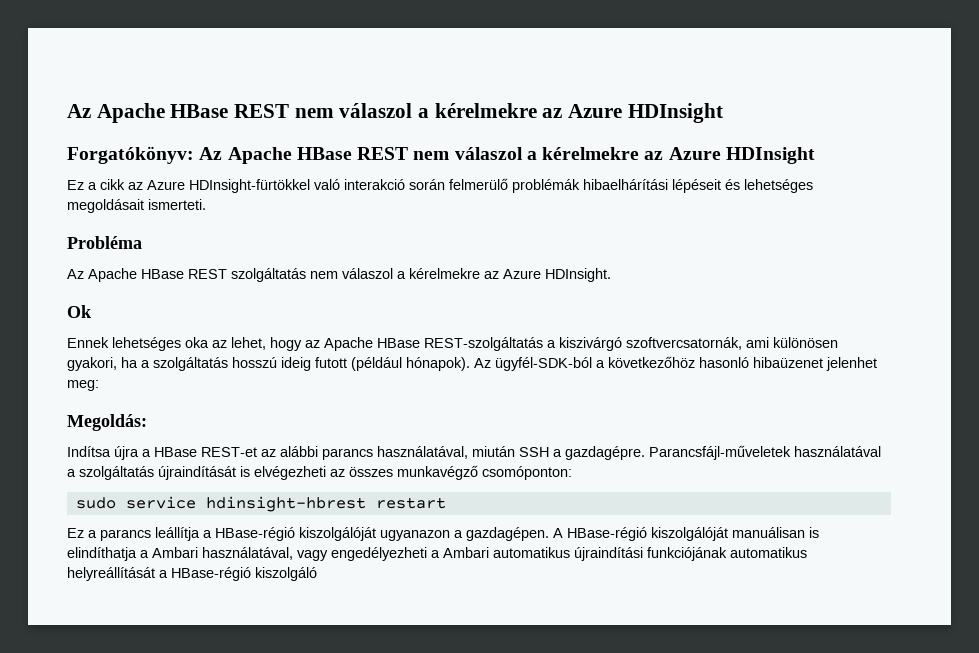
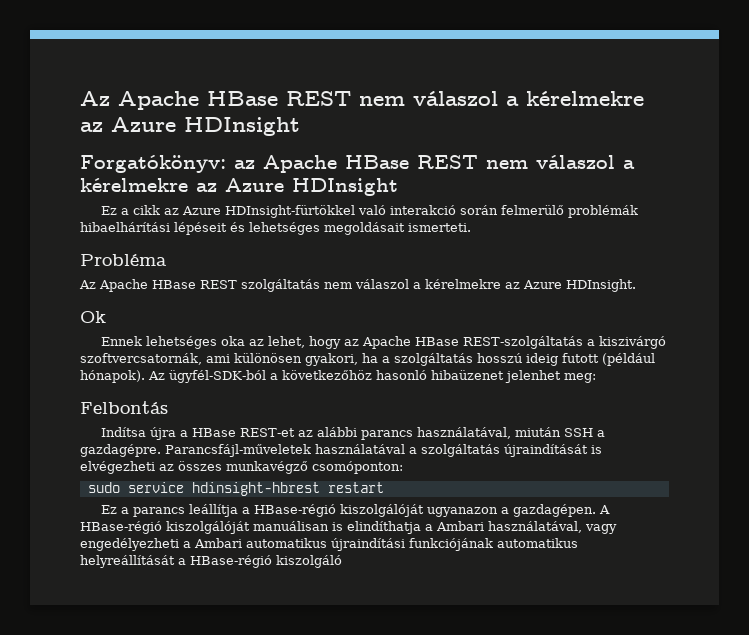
- Forgatókönyv: Az Apache HBase REST nem válaszol a kérelmekre az Azure HDInsight
+ Forgatókönyv: az Apache HBase REST nem válaszol a kérelmekre az Azure HDInsight
- Megoldás:
+ Felbontás

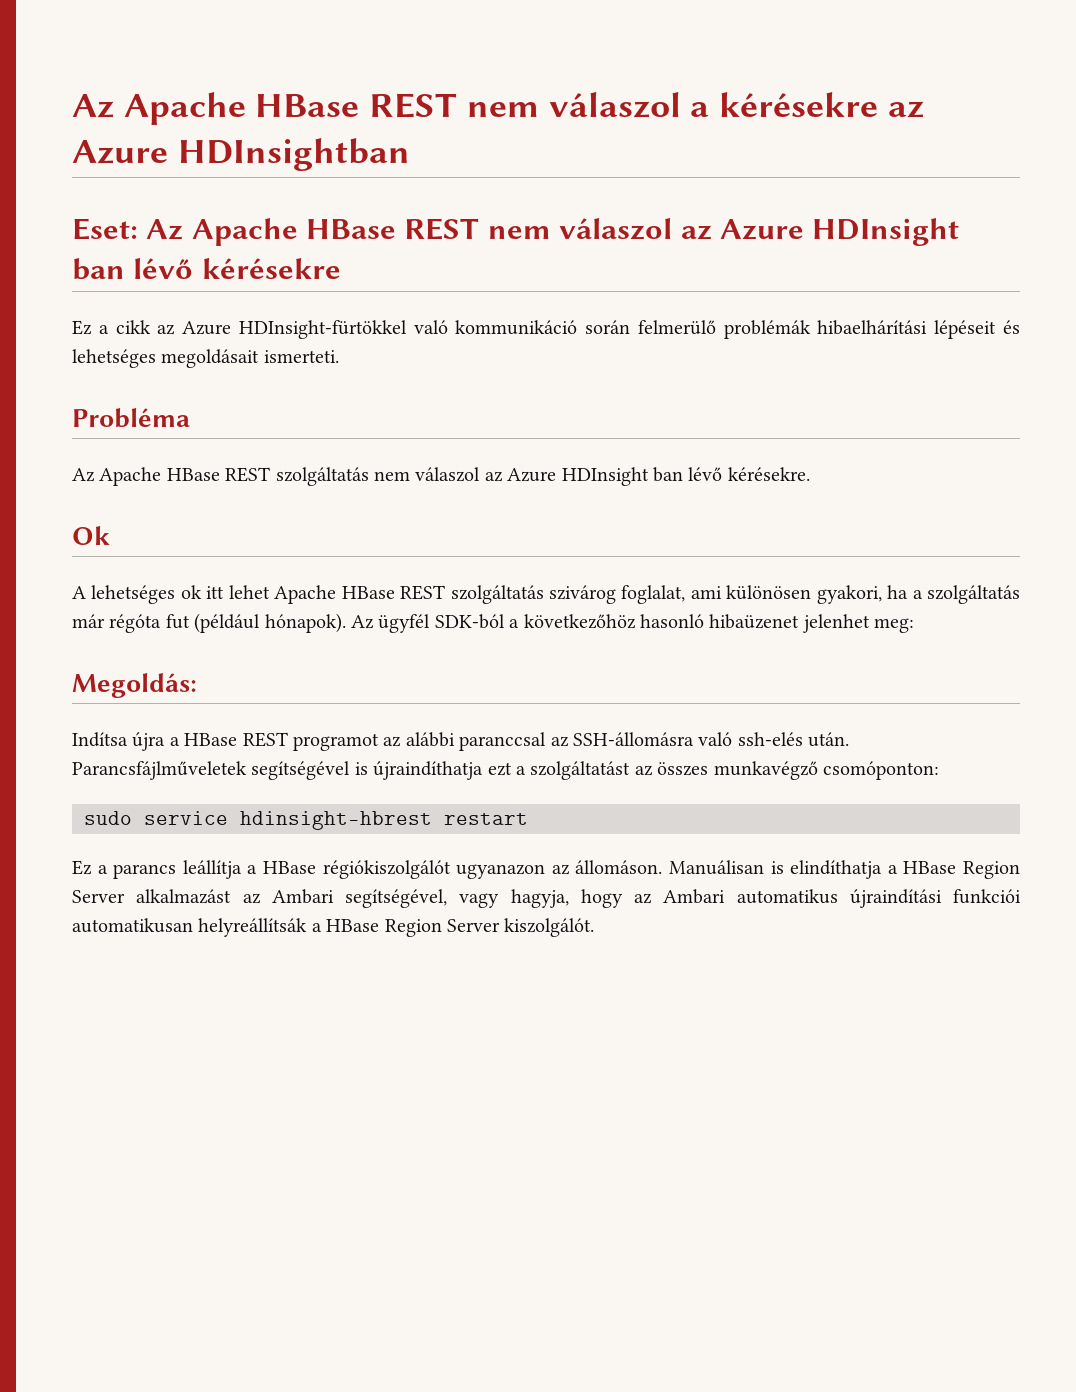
- Az Apache HBase REST nem válaszol a kérelmekre az Azure HDInsight
- Forgatókönyv: az Apache HBase REST nem válaszol a kérelmekre az Azure HDInsight
+ Az Apache HBase REST nem válaszol a kérésekre az Azure HDInsightban
+ Eset: Az Apache HBase REST nem válaszol az Azure HDInsight ban lévő kérésekre
- Ez a cikk az Azure HDInsight-fürtökkel való interakció során felmerülő problémák hibaelhárítási lépéseit és lehetséges megoldásait ismerteti.
+ Ez a cikk az Azure HDInsight-fürtökkel való kommunikáció során felmerülő problémák hibaelhárítási lépéseit és lehetséges megoldásait ismerteti.
- Az Apache HBase REST szolgáltatás nem válaszol a kérelmekre az Azure HDInsight.
+ Az Apache HBase REST szolgáltatás nem válaszol az Azure HDInsight ban lévő kérésekre.
  Ok
- Ennek lehetséges oka az lehet, hogy az Apache HBase REST-szolgáltatás a kiszivárgó szoftvercsatornák, ami különösen gyakori, ha a szolgáltatás hosszú ideig futott (például hónapok).
+ A lehetséges ok itt lehet Apache HBase REST szolgáltatás szivárog foglalat, ami különösen gyakori, ha a szolgáltatás már régóta fut (például hónapok).
- Az ügyfél-SDK-ból a következőhöz hasonló hibaüzenet jelenhet meg:
+ Az ügyfél SDK-ból a következőhöz hasonló hibaüzenet jelenhet meg:
- Felbontás
+ Megoldás:
- Indítsa újra a HBase REST-et az alábbi parancs használatával, miután SSH a gazdagépre. Parancsfájl-műveletek használatával a szolgáltatás újraindítását is elvégezheti az összes munkavégző csomóponton:
+ Indítsa újra a HBase REST programot az alábbi paranccsal az SSH-állomásra való ssh-elés után. Parancsfájlműveletek segítségével is újraindíthatja ezt a szolgáltatást az összes munkavégző csomóponton:
- Ez a parancs leállítja a HBase-régió kiszolgálóját ugyanazon a gazdagépen. A HBase-régió kiszolgálóját manuálisan is elindíthatja a Ambari használatával, vagy engedélyezheti a Ambari automatikus újraindítási funkciójának automatikus helyreállítását a HBase-régió kiszolgáló
+ Ez a parancs leállítja a HBase régiókiszolgálót ugyanazon az állomáson. Manuálisan is elindíthatja a HBase Region Server alkalmazást az Ambari segítségével, vagy hagyja, hogy az Ambari automatikus újraindítási funkciói automatikusan helyreállítsák a HBase Region Server kiszolgálót.

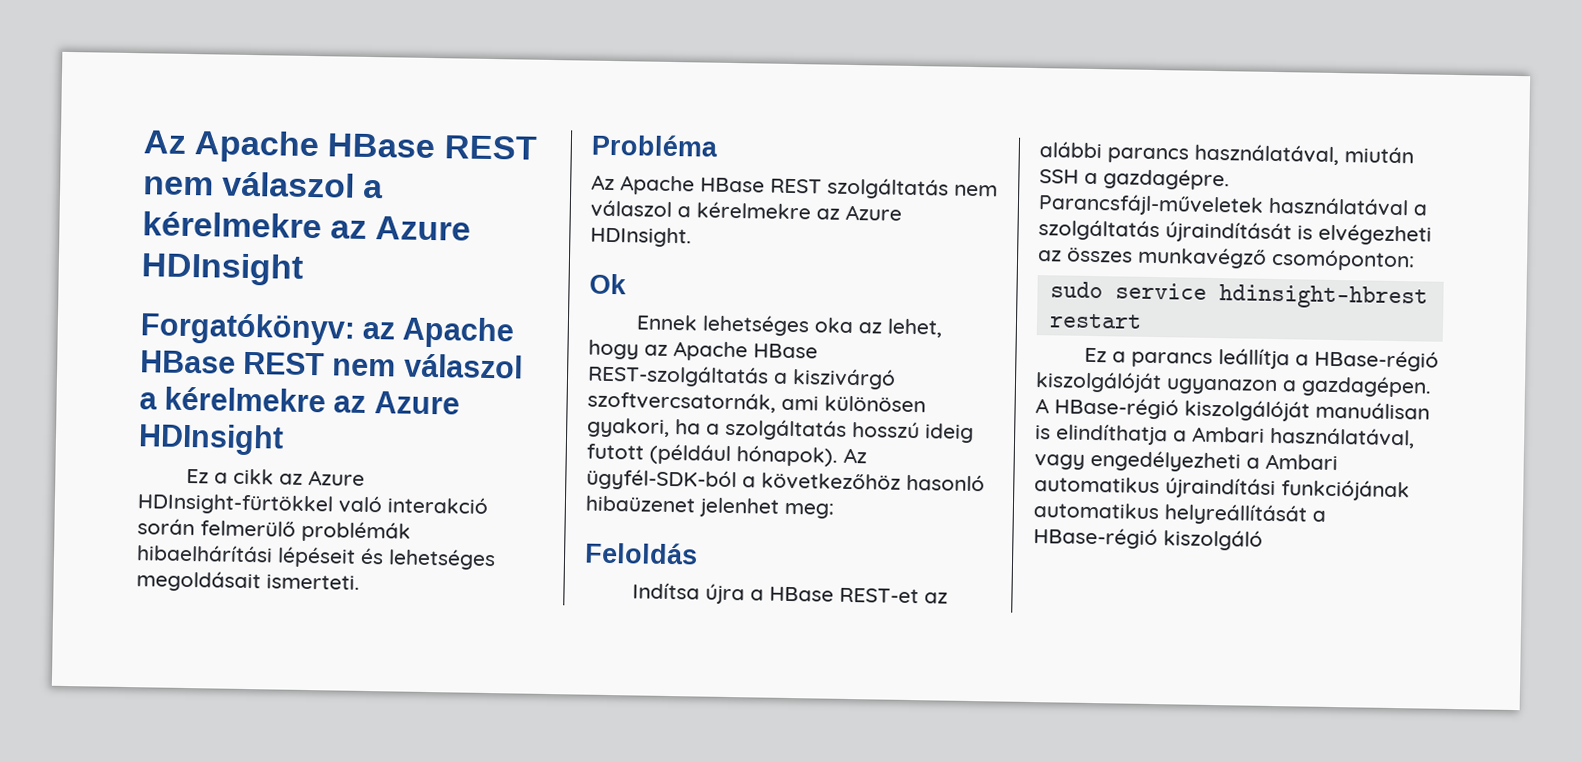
- Az Apache HBase REST nem válaszol a kérésekre az Azure HDInsightban
- Eset: Az Apache HBase REST nem válaszol az Azure HDInsight ban lévő kérésekre
+ Az Apache HBase REST nem válaszol a kérelmekre az Azure HDInsight
+ Forgatókönyv: az Apache HBase REST nem válaszol a kérelmekre az Azure HDInsight
- Ez a cikk az Azure HDInsight-fürtökkel való kommunikáció során felmerülő problémák hibaelhárítási lépéseit és lehetséges megoldásait ismerteti.
+ Ez a cikk az Azure HDInsight-fürtökkel való interakció során felmerülő problémák hibaelhárítási lépéseit és lehetséges megoldásait ismerteti.
- Az Apache HBase REST szolgáltatás nem válaszol az Azure HDInsight ban lévő kérésekre.
+ Az Apache HBase REST szolgáltatás nem válaszol a kérelmekre az Azure HDInsight.
  Ok
- A lehetséges ok itt lehet Apache HBase REST szolgáltatás szivárog foglalat, ami különösen gyakori, ha a szolgáltatás már régóta fut (például hónapok).
+ Ennek lehetséges oka az lehet, hogy az Apache HBase REST-szolgáltatás a kiszivárgó szoftvercsatornák, ami különösen gyakori, ha a szolgáltatás hosszú ideig futott (például hónapok).
- Az ügyfél SDK-ból a következőhöz hasonló hibaüzenet jelenhet meg:
+ Az ügyfél-SDK-ból a következőhöz hasonló hibaüzenet jelenhet meg:
- Megoldás:
+ Feloldás
- Indítsa újra a HBase REST programot az alábbi paranccsal az SSH-állomásra való ssh-elés után. Parancsfájlműveletek segítségével is újraindíthatja ezt a szolgáltatást az összes munkavégző csomóponton:
+ Indítsa újra a HBase REST-et az alábbi parancs használatával, miután SSH a gazdagépre. Parancsfájl-műveletek használatával a szolgáltatás újraindítását is elvégezheti az összes munkavégző csomóponton:
- Ez a parancs leállítja a HBase régiókiszolgálót ugyanazon az állomáson. Manuálisan is elindíthatja a HBase Region Server alkalmazást az Ambari segítségével, vagy hagyja, hogy az Ambari automatikus újraindítási funkciói automatikusan helyreállítsák a HBase Region Server kiszolgálót.
+ Ez a parancs leállítja a HBase-régió kiszolgálóját ugyanazon a gazdagépen. A HBase-régió kiszolgálóját manuálisan is elindíthatja a Ambari használatával, vagy engedélyezheti a Ambari automatikus újraindítási funkciójának automatikus helyreállítását a HBase-régió kiszolgáló

